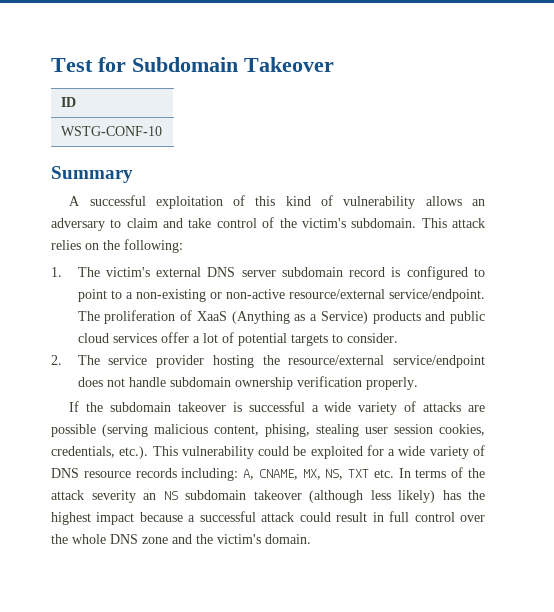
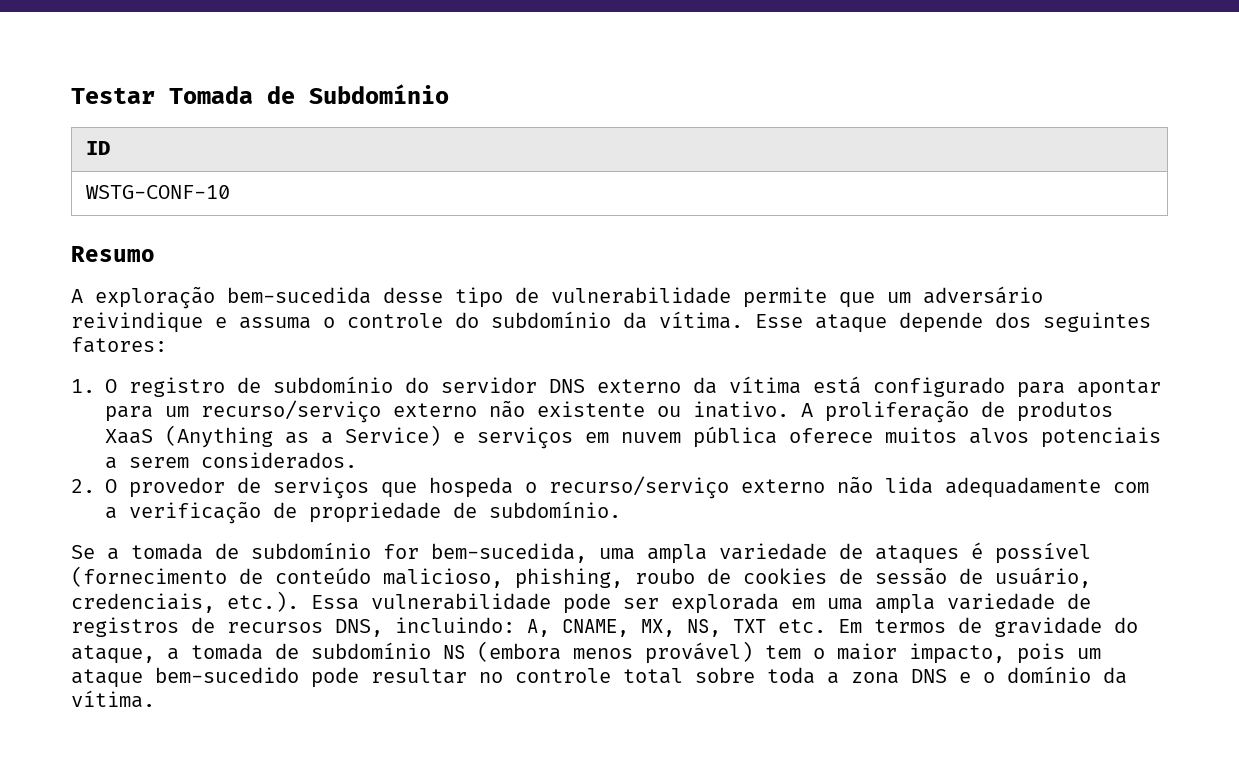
- Test for Subdomain Takeover
+ Testar Tomada de Subdomínio
- Summary
- A successful exploitation of this kind of vulnerability allows an adversary to claim and take control of the victim's subdomain. This attack relies on the following:
- 1. The victim's external DNS server subdomain record is configured to point to a non-existing or non-active resource/external service/endpoint. The proliferation of XaaS (Anything as a Service) products and public cloud services offer a lot of potential targets to consider.
- 2. The service provider hosting the resource/external service/endpoint does not handle subdomain ownership verification properly.
- If the subdomain takeover is successful a wide variety of attacks are possible (serving malicious content, phising, stealing user session cookies, credentials, etc.). This vulnerability could be exploited for a wide variety of DNS resource records including: A, CNAME, MX, NS, TXT etc. In terms of the attack severity an NS subdomain takeover (although less likely) has the highest impact because a successful attack could result in full control over the whole DNS zone and the victim's domain.
+ Resumo
+ A exploração bem-sucedida desse tipo de vulnerabilidade permite que um adversário reivindique e assuma o controle do subdomínio da vítima. Esse ataque depende dos seguintes fatores:
+ 1. O registro de subdomínio do servidor DNS externo da vítima está configurado para apontar para um recurso/serviço externo não existente ou inativo. A proliferação de produtos XaaS (Anything as a Service) e serviços em nuvem pública oferece muitos alvos potenciais a serem considerados.
+ 2. O provedor de serviços que hospeda o recurso/serviço externo não lida adequadamente com a verificação de propriedade de subdomínio.
+ Se a tomada de subdomínio for bem-sucedida, uma ampla variedade de ataques é possível (fornecimento de conteúdo malicioso, phishing, roubo de cookies de sessão de usuário, credenciais, etc.). Essa vulnerabilidade pode ser explorada em uma ampla variedade de registros de recursos DNS, incluindo: A, CNAME, MX, NS, TXT etc. Em termos de gravidade do ataque, a tomada de subdomínio NS (embora menos provável) tem o maior impacto, pois um ataque bem-sucedido pode resultar no controle total sobre toda a zona DNS e o domínio da vítima.

